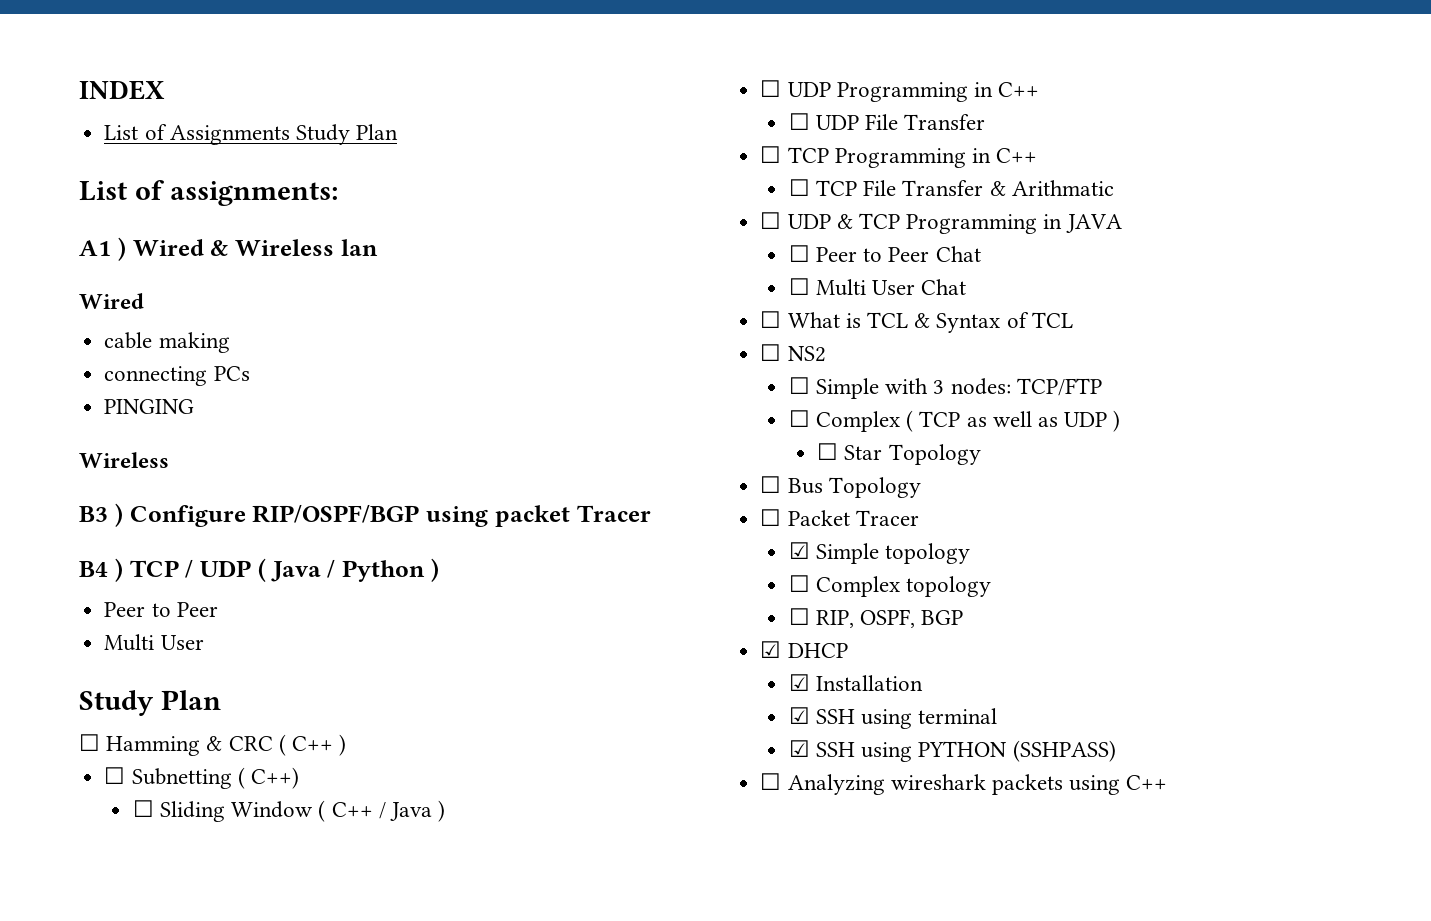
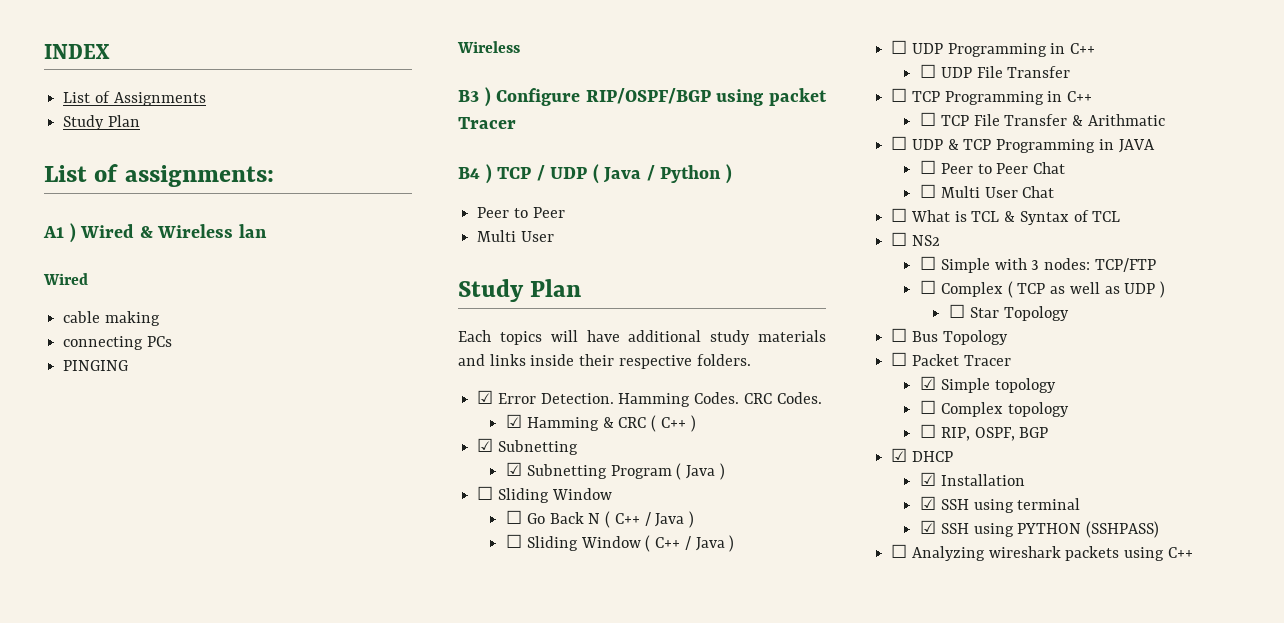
- List of Assignments Study Plan
+ List of Assignments
+ Study Plan
- ☐ Hamming & CRC ( C++ )
- ☐ Subnetting ( C++)
+ Each topics will have additional study materials and links inside their respective folders.
+ ☑ Error Detection. Hamming Codes. CRC Codes.
+ ☑ Hamming & CRC ( C++ )
+ ☑ Subnetting
+ ☑ Subnetting Program ( Java )
+ ☐ Sliding Window
+ ☐ Go Back N ( C++ / Java )

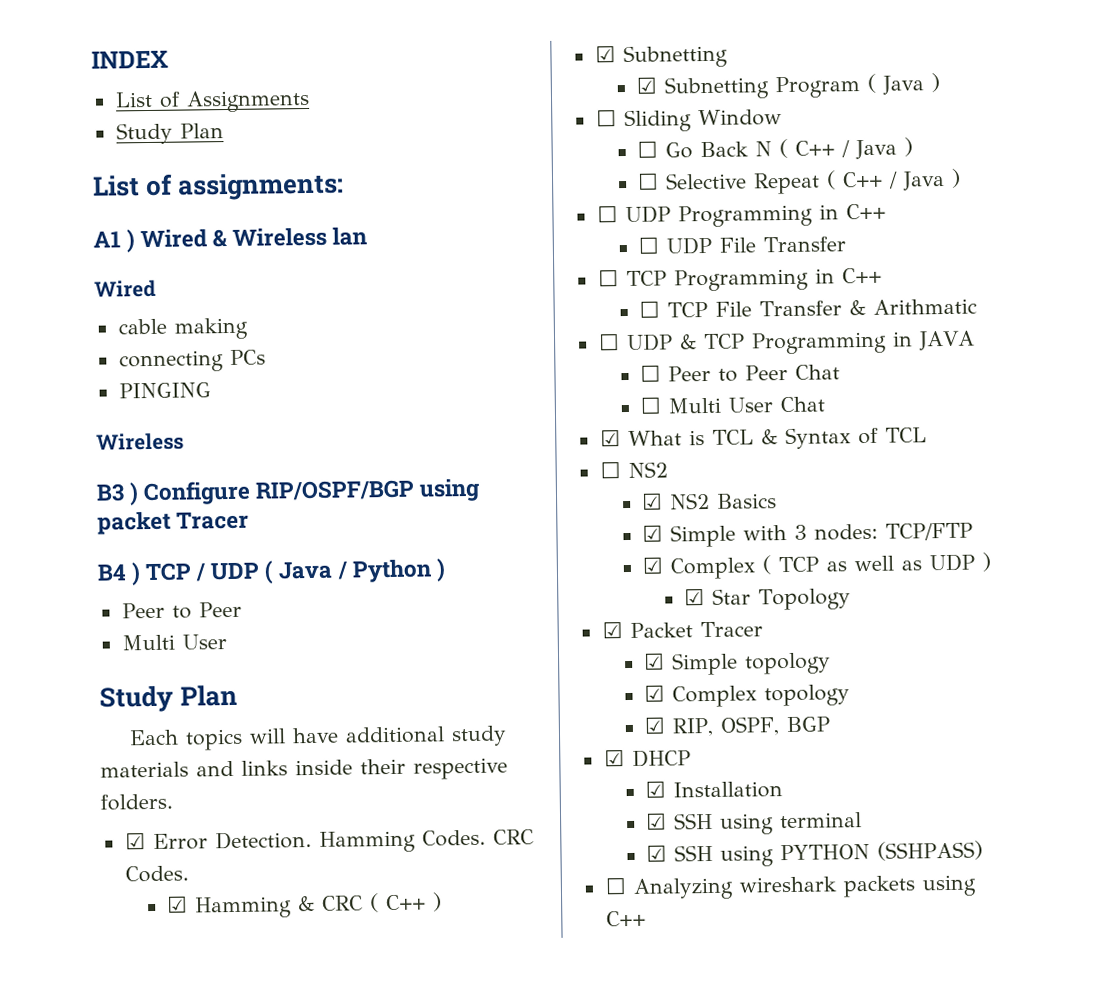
- ☐ Sliding Window ( C++ / Java )
+ ☐ Selective Repeat ( C++ / Java )
- ☐ What is TCL & Syntax of TCL
+ ☑ What is TCL & Syntax of TCL
- ☐ Simple with 3 nodes: TCP/FTP
+ ☑ NS2 Basics
+ ☑ Simple with 3 nodes: TCP/FTP
- ☐ Complex ( TCP as well as UDP )
+ ☑ Complex ( TCP as well as UDP )
- ☐ Star Topology
+ ☑ Star Topology
- ☐ Bus Topology
- ☐ Packet Tracer
+ ☑ Packet Tracer
- ☐ Complex topology
+ ☑ Complex topology
- ☐ RIP, OSPF, BGP
+ ☑ RIP, OSPF, BGP

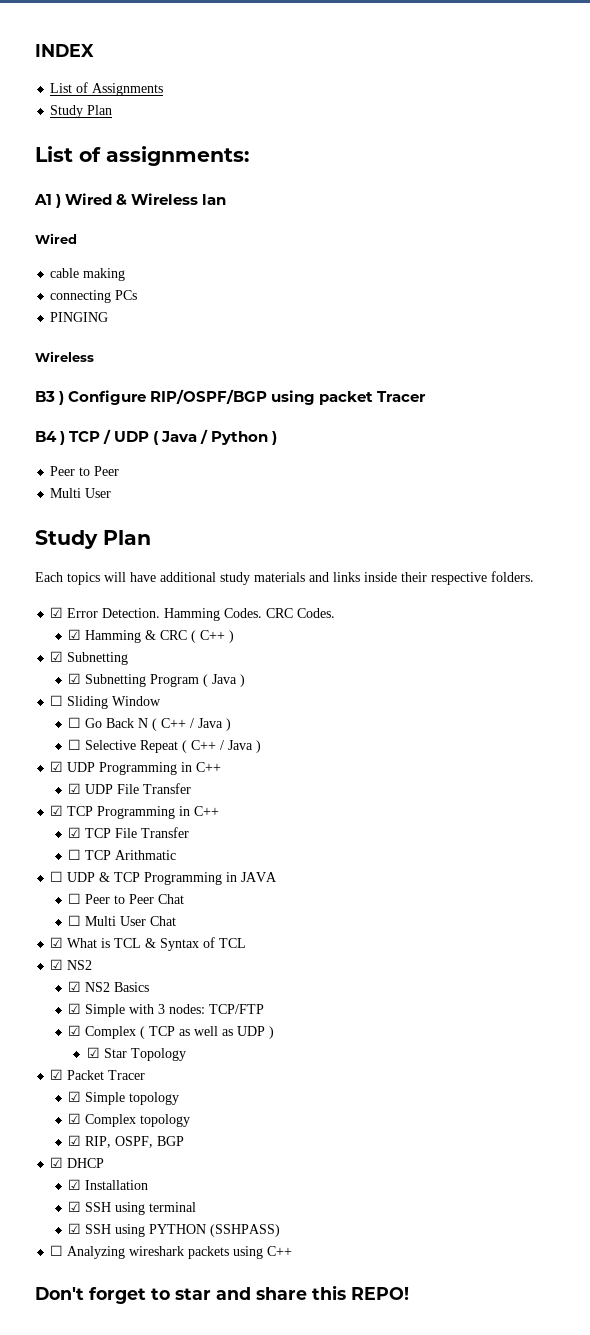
- ☐ UDP Programming in C++
+ ☑ UDP Programming in C++
- ☐ UDP File Transfer
+ ☑ UDP File Transfer
- ☐ TCP Programming in C++
- ☐ TCP File Transfer & Arithmatic
+ ☑ TCP Programming in C++
+ ☑ TCP File Transfer
+ ☐ TCP Arithmatic
  ☑ What is TCL & Syntax of TCL
- ☐ NS2
+ ☑ NS2
+ Don't forget to star and share this REPO!

